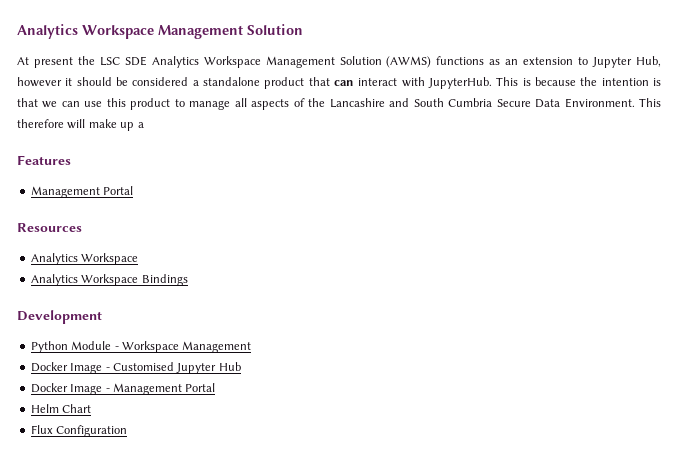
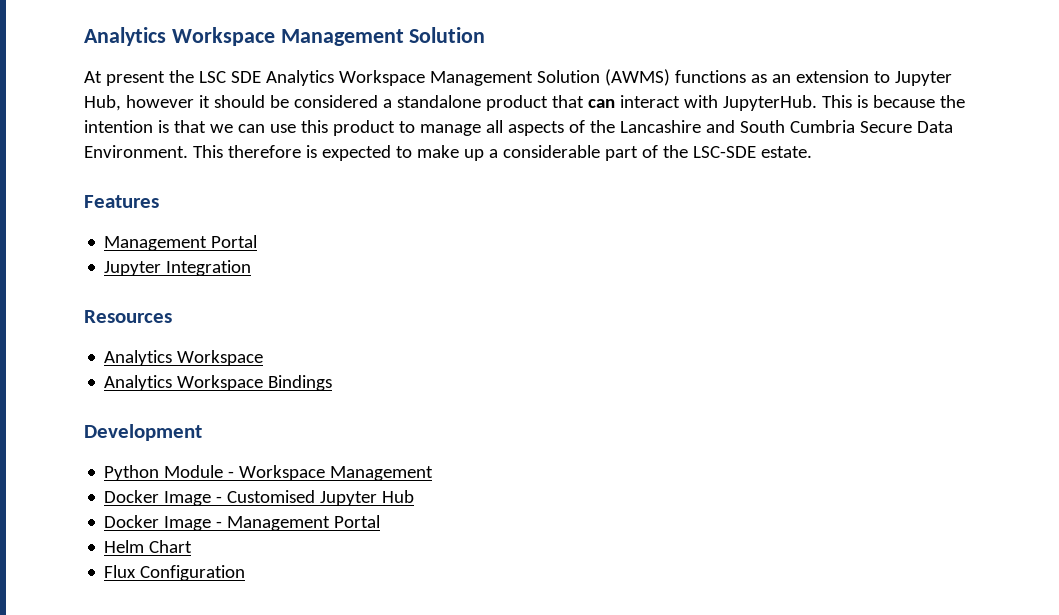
- This therefore will make up a
+ This therefore is expected to make up a considerable part of the LSC-SDE estate.
+ Jupyter Integration

